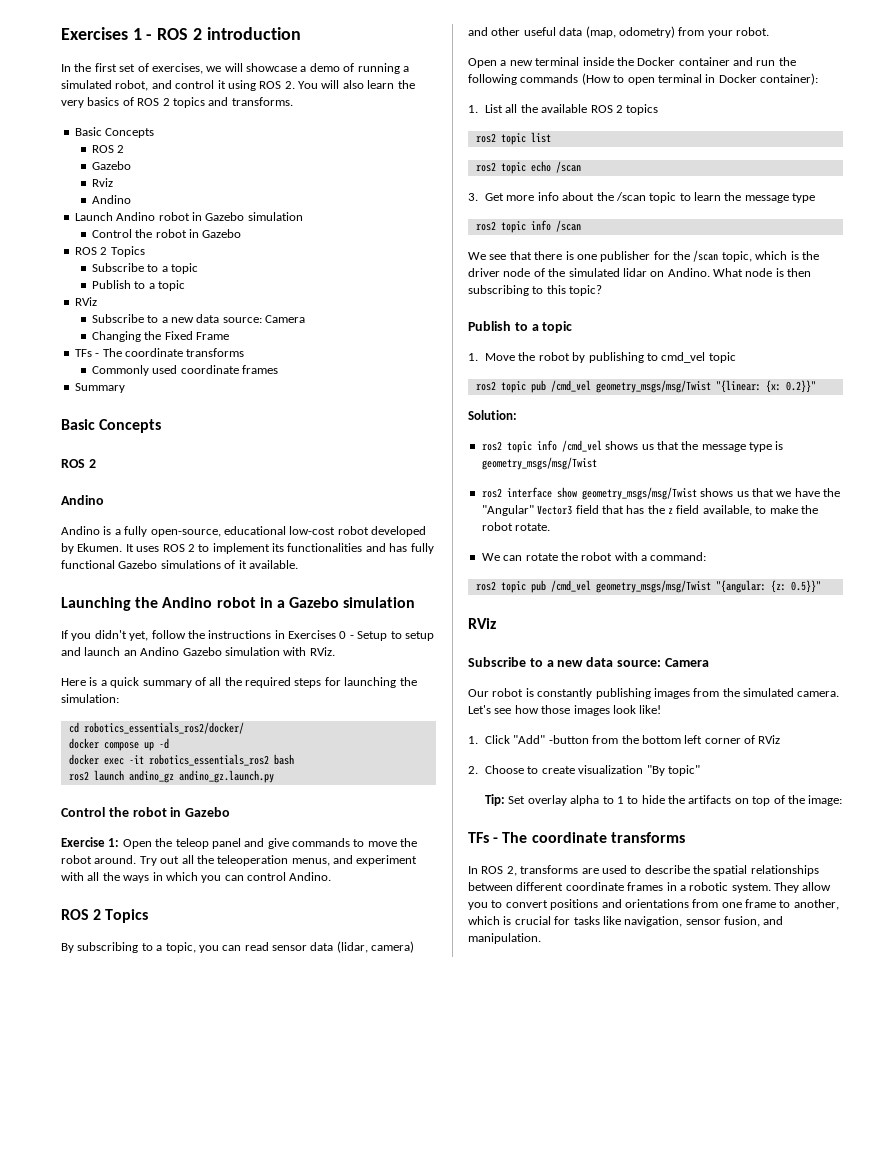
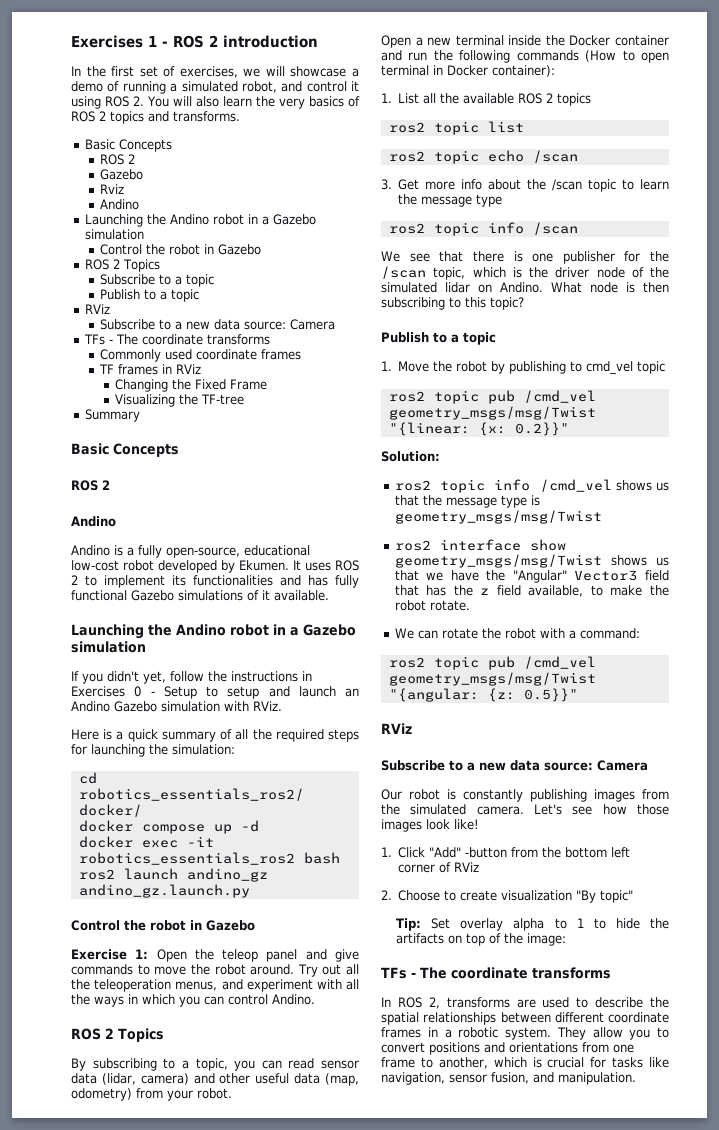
  Rviz
  Andino
- Launch Andino robot in Gazebo simulation
+ Launching the Andino robot in a Gazebo simulation
- Changing the Fixed Frame
+ TF frames in RViz
+ Changing the Fixed Frame
+ Visualizing the TF-tree

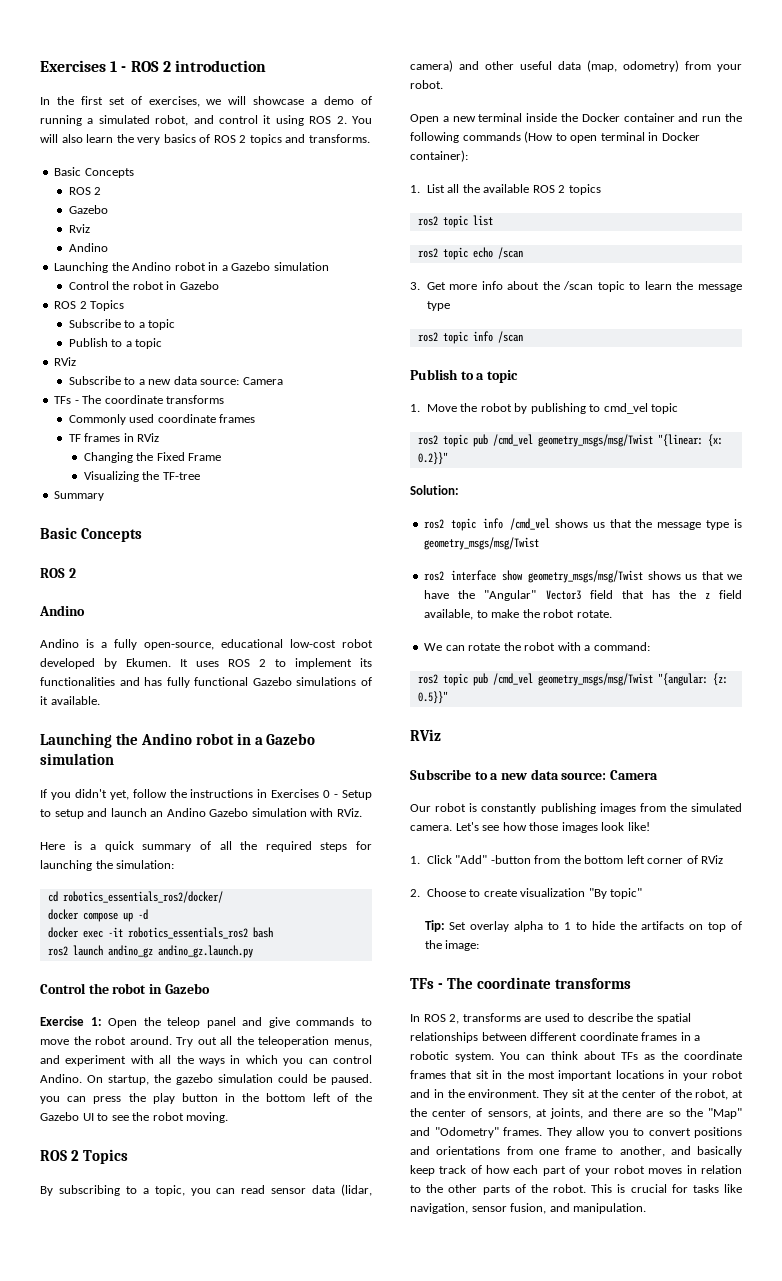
+ On startup, the gazebo simulation could be paused. you can press the play button in the bottom left of the Gazebo UI to see the robot moving.
- We see that there is one publisher for the /scan topic, which is the driver node of the simulated lidar on Andino. What node is then subscribing to this topic?
+ You can think about TFs as the coordinate frames that sit in the most important locations in your robot and in the environment. They sit at the center of the robot, at the center of sensors, at joints, and there are so the "Map" and "Odometry" frames.
- They allow you to convert positions and orientations from one frame to another, which is crucial for tasks like navigation, sensor fusion, and manipulation.
+ They allow you to convert positions and orientations from one frame to another, and basically keep track of how each part of your robot moves in relation to the other parts of the robot. This is crucial for tasks like navigation, sensor fusion, and manipulation.

